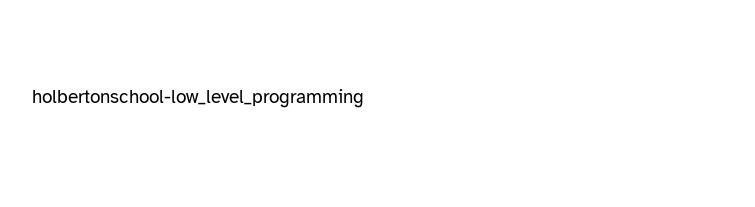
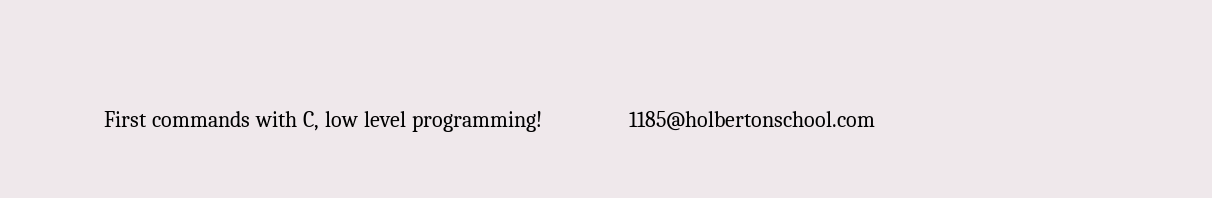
- holbertonschool-low_level_programming
+ First commands with C, low level programming! 1185@holbertonschool.com

